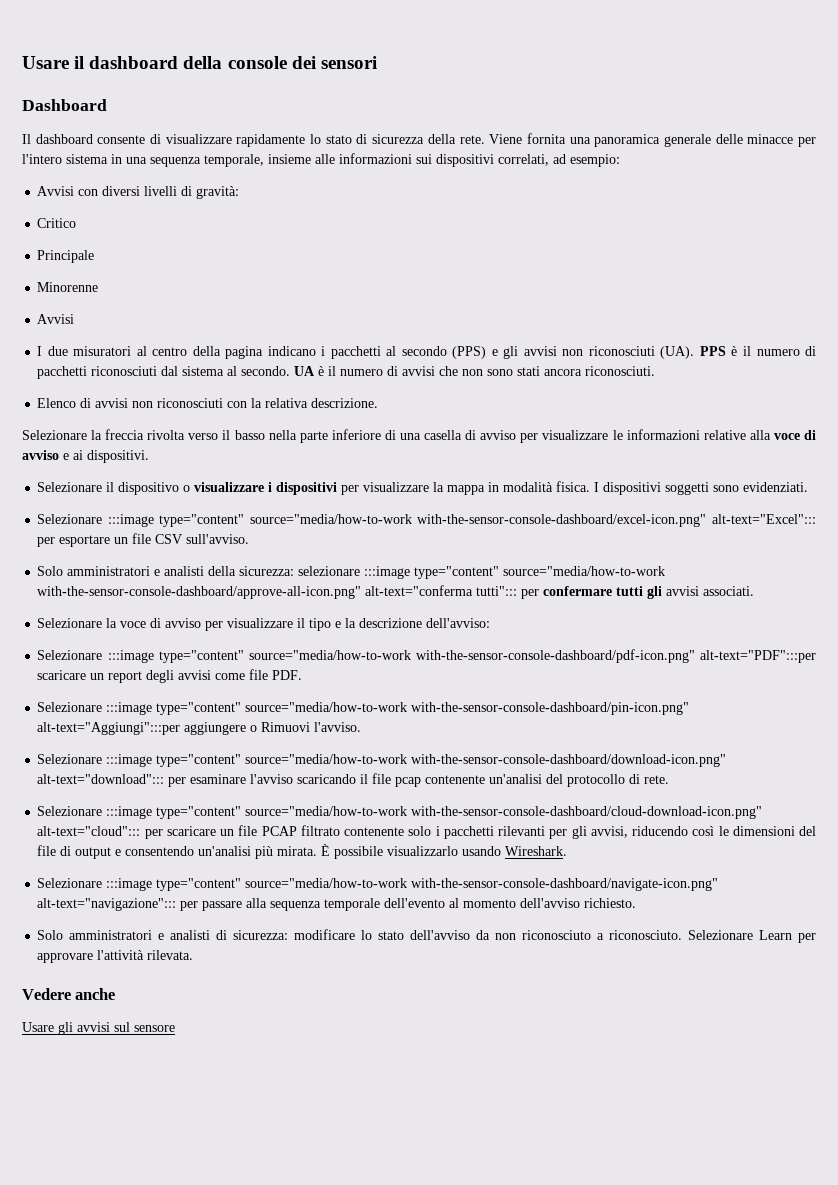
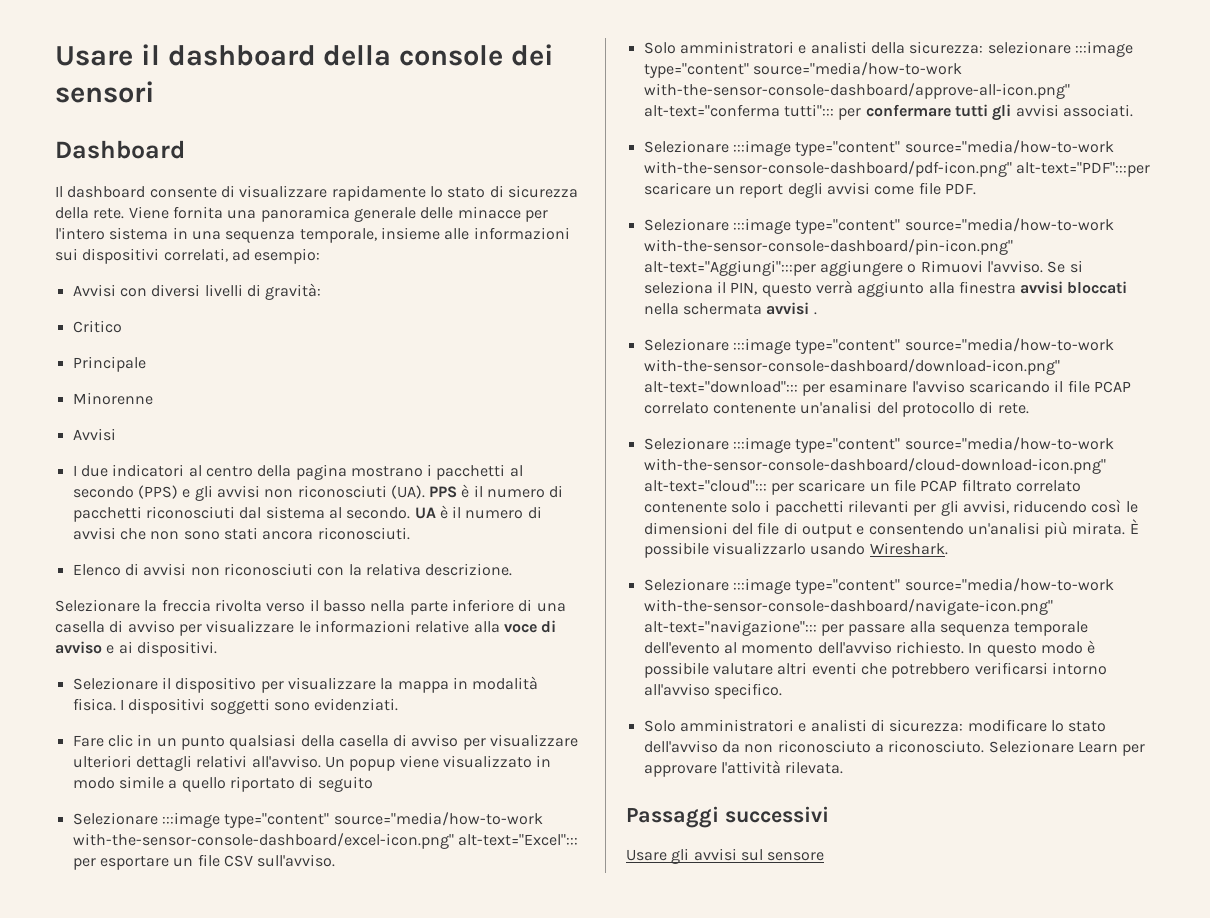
- I due misuratori al centro della pagina indicano i pacchetti al secondo (PPS) e gli avvisi non riconosciuti (UA). PPS è il numero di pacchetti riconosciuti dal sistema al secondo.
+ I due indicatori al centro della pagina mostrano i pacchetti al secondo (PPS) e gli avvisi non riconosciuti (UA). PPS è il numero di pacchetti riconosciuti dal sistema al secondo.
- Selezionare il dispositivo o visualizzare i dispositivi per visualizzare la mappa in modalità fisica.
+ Selezionare il dispositivo per visualizzare la mappa in modalità fisica.
+ Fare clic in un punto qualsiasi della casella di avviso per visualizzare ulteriori dettagli relativi all'avviso. Un popup viene visualizzato in modo simile a quello riportato di seguito
- Selezionare la voce di avviso per visualizzare il tipo e la descrizione dell'avviso:
+ Se si seleziona il PIN, questo verrà aggiunto alla finestra avvisi bloccati nella schermata avvisi .
- Selezionare :::image type="content" source="media/how-to-work with-the-sensor-console-dashboard/download-icon.png" alt-text="download"::: per esaminare l'avviso scaricando il file pcap contenente un'analisi del protocollo di rete.
+ Selezionare :::image type="content" source="media/how-to-work with-the-sensor-console-dashboard/download-icon.png" alt-text="download"::: per esaminare l'avviso scaricando il file PCAP correlato contenente un'analisi del protocollo di rete.
- Selezionare :::image type="content" source="media/how-to-work with-the-sensor-console-dashboard/cloud-download-icon.png" alt-text="cloud"::: per scaricare un file PCAP filtrato contenente solo i pacchetti rilevanti per gli avvisi, riducendo così le dimensioni del file di output e consentendo un'analisi più mirata.
+ Selezionare :::image type="content" source="media/how-to-work with-the-sensor-console-dashboard/cloud-download-icon.png" alt-text="cloud"::: per scaricare un file PCAP filtrato correlato contenente solo i pacchetti rilevanti per gli avvisi, riducendo così le dimensioni del file di output e consentendo un'analisi più mirata.
+ In questo modo è possibile valutare altri eventi che potrebbero verificarsi intorno all'avviso specifico.
- Vedere anche
+ Passaggi successivi

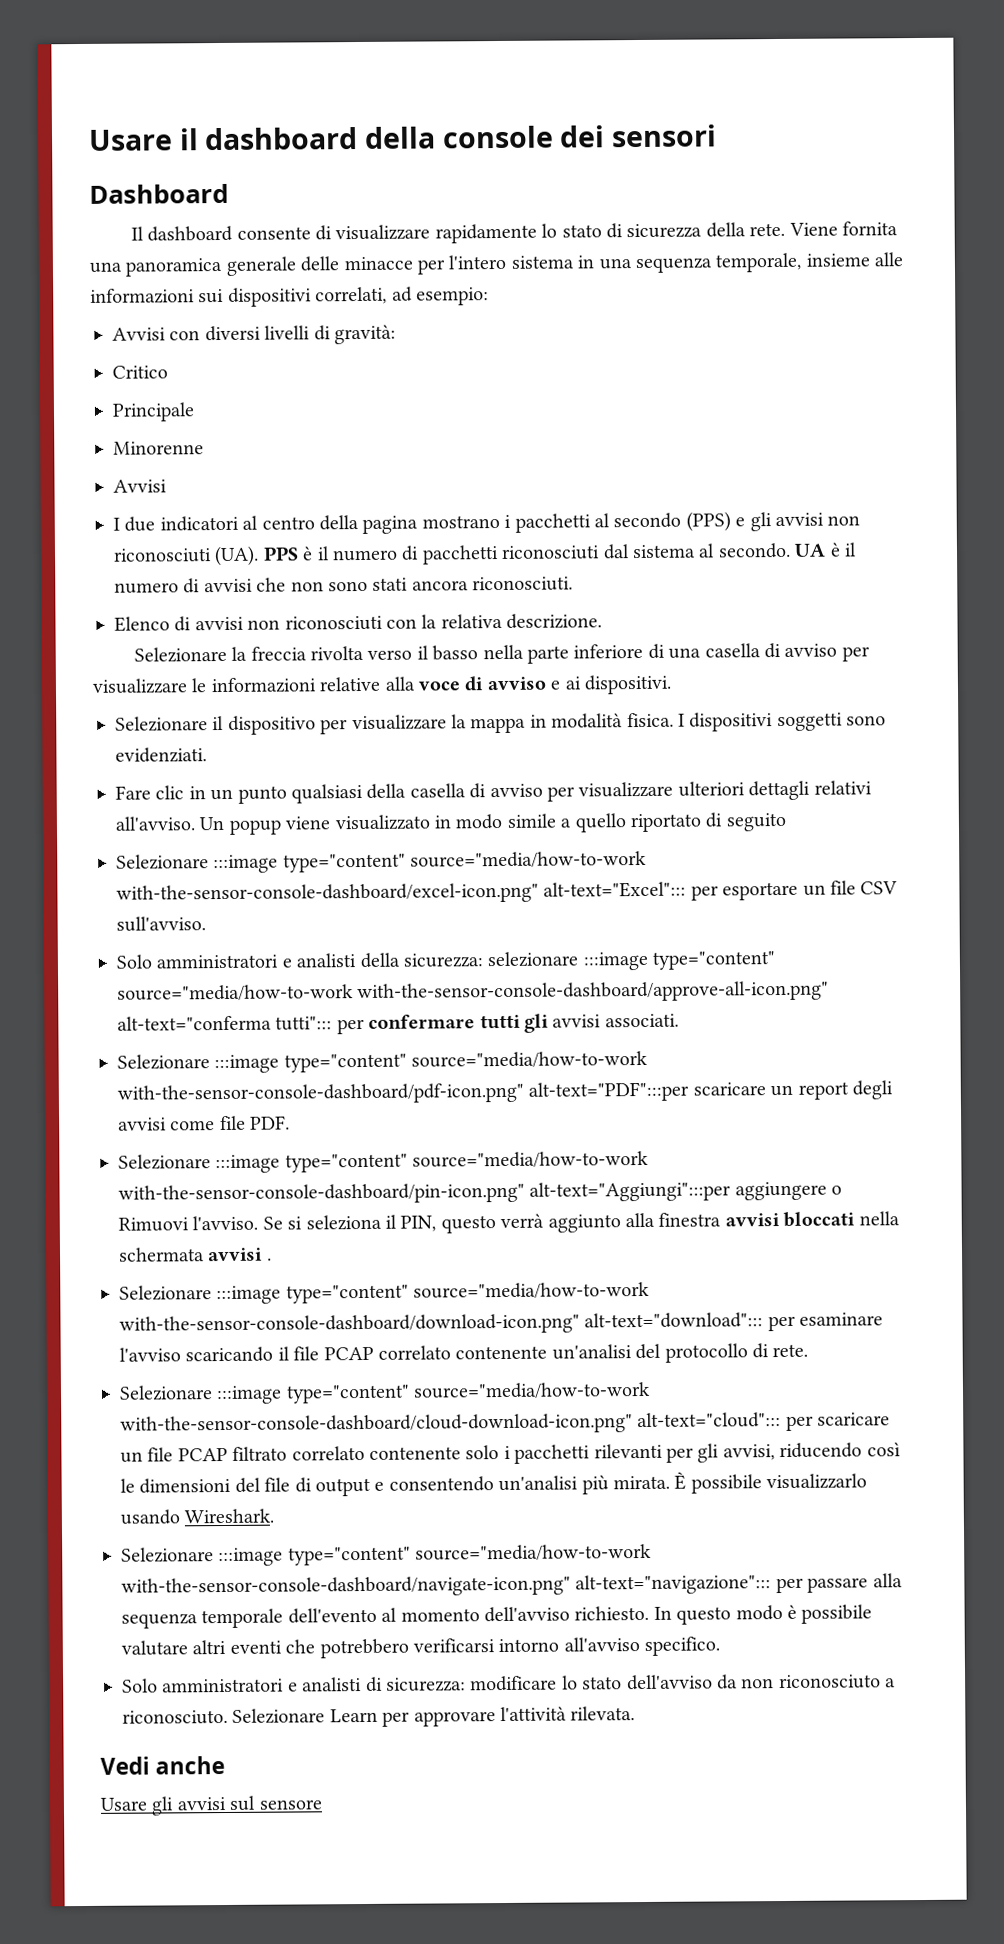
- Passaggi successivi
+ Vedi anche

